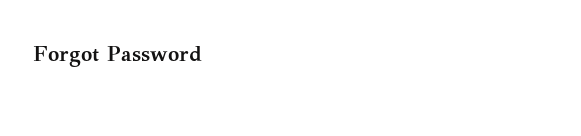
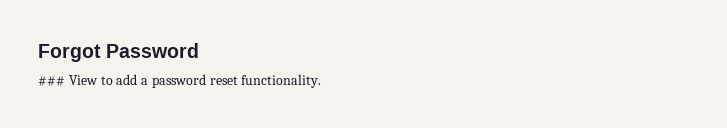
+ ### View to add a password reset functionality.

